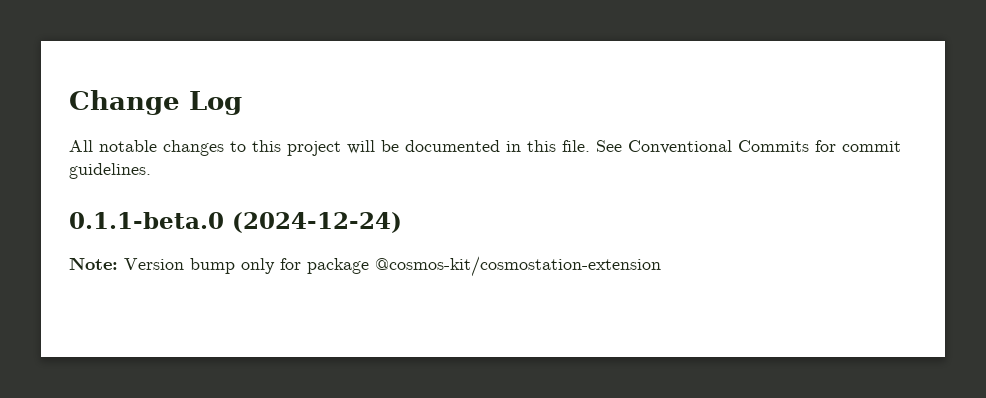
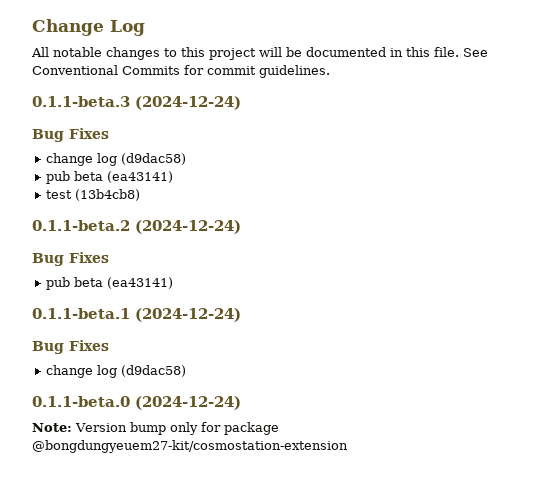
+ 0.1.1-beta.3 (2024-12-24)
+ Bug Fixes
+ change log (d9dac58)
+ pub beta (ea43141)
+ test (13b4cb8)
+ 0.1.1-beta.2 (2024-12-24)
+ Bug Fixes
+ pub beta (ea43141)
+ 0.1.1-beta.1 (2024-12-24)
+ Bug Fixes
+ change log (d9dac58)
- Note: Version bump only for package @cosmos-kit/cosmostation-extension
+ Note: Version bump only for package @bongdungyeuem27-kit/cosmostation-extension

